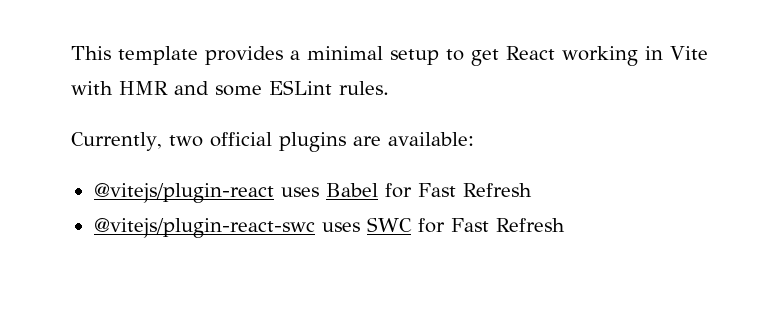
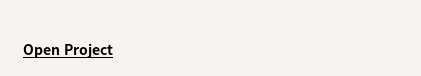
- This template provides a minimal setup to get React working in Vite with HMR and some ESLint rules.
- Currently, two official plugins are available:
- @vitejs/plugin-react uses Babel for Fast Refresh
- @vitejs/plugin-react-swc uses SWC for Fast Refresh
+ Open Project

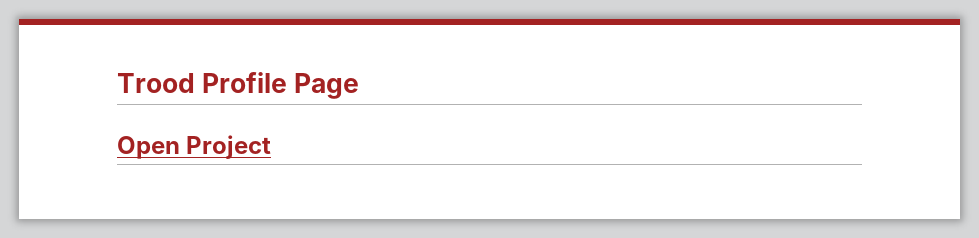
+ Trood Profile Page

